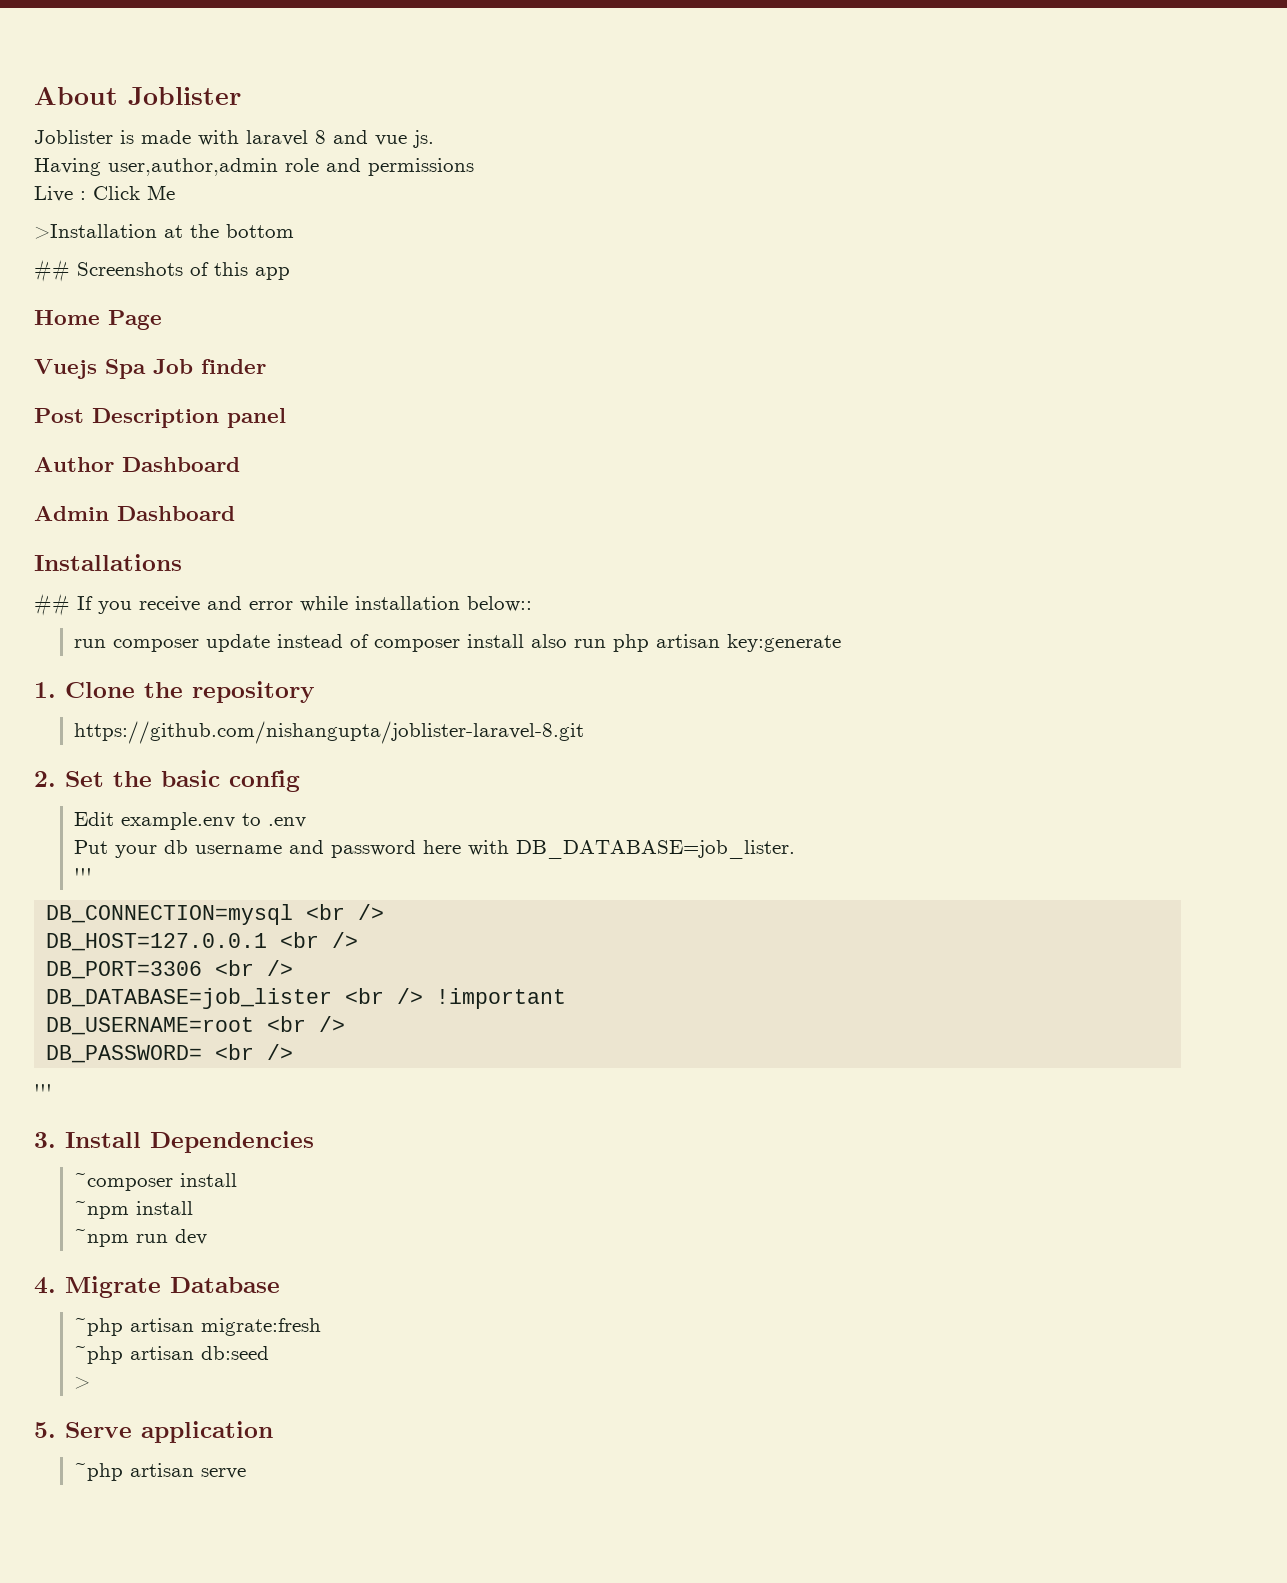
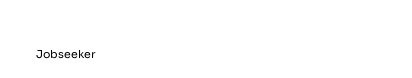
- About Joblister
- Joblister is made with laravel 8 and vue js.
- Having user,author,admin role and permissions
- Live : Click Me
- >Installation at the bottom
- ## Screenshots of this app
- Home Page
- Vuejs Spa Job finder
- Post Description panel
- Author Dashboard
- Admin Dashboard
- Installations
- ## If you receive and error while installation below::
- run composer update instead of composer install also run php artisan key:generate
- 1. Clone the repository
- https://github.com/nishangupta/joblister-laravel-8.git
- 2. Set the basic config
- Edit example.env to .env
- Put your db username and password here with DB_DATABASE=job_lister.
- '''
- DB_CONNECTION=mysql <br />
- DB_HOST=127.0.0.1 <br />
- DB_PORT=3306 <br />
- DB_DATABASE=job_lister <br /> !important
- DB_USERNAME=root <br />
- DB_PASSWORD= <br />
- '''
- 3. Install Dependencies
- ~composer install
- ~npm install
- ~npm run dev
- 4. Migrate Database
- ~php artisan migrate:fresh
- ~php artisan db:seed
- >
- 5. Serve application
- ~php artisan serve
+ Jobseeker

